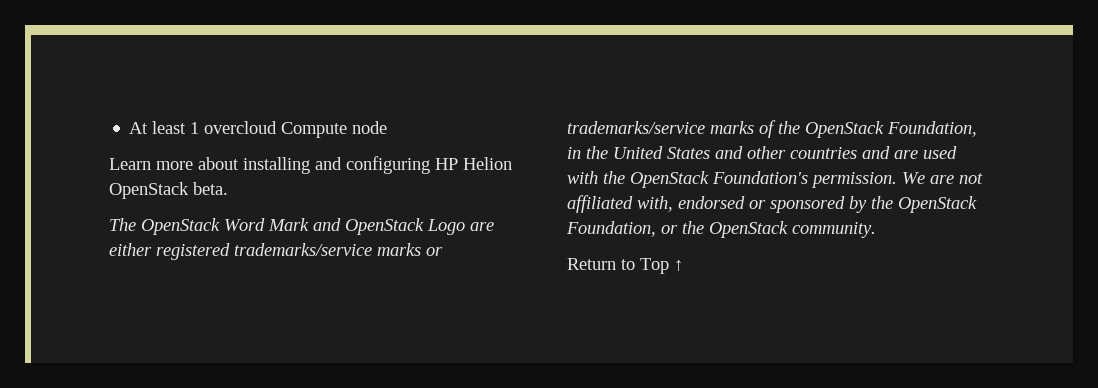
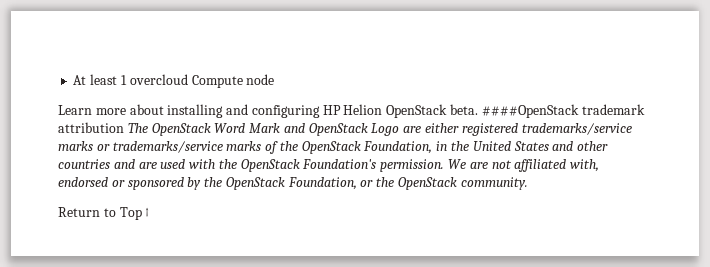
- Learn more about installing and configuring HP Helion OpenStack beta.
- The OpenStack Word Mark and OpenStack Logo are either registered trademarks/service marks or trademarks/service marks of the OpenStack Foundation, in the United States and other countries and are used with the OpenStack Foundation's permission.
+ Learn more about installing and configuring HP Helion OpenStack beta. ####OpenStack trademark attribution The OpenStack Word Mark and OpenStack Logo are either registered trademarks/service marks or trademarks/service marks of the OpenStack Foundation, in the United States and other countries and are used with the OpenStack Foundation's permission.

